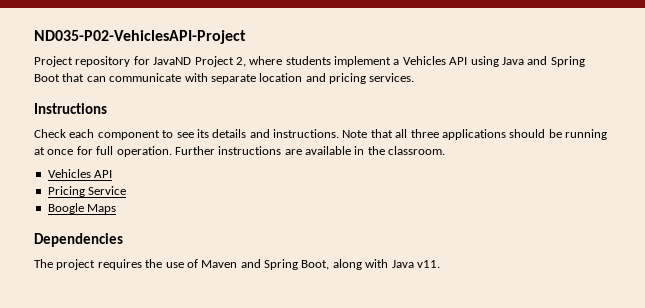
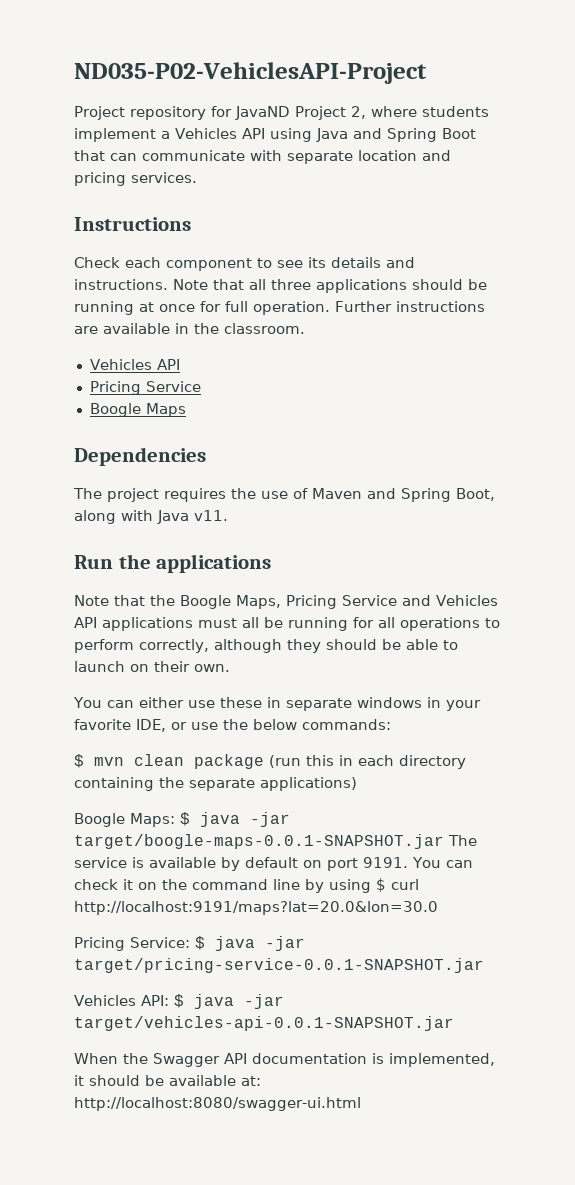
+ Run the applications
+ Note that the Boogle Maps, Pricing Service and Vehicles API applications must all be running for all operations to perform correctly, although they should be able to launch on their own.
+ You can either use these in separate windows in your favorite IDE, or use the below commands:
+ $ mvn clean package (run this in each directory containing the separate applications)
+ Boogle Maps: $ java -jar target/boogle-maps-0.0.1-SNAPSHOT.jar The service is available by default on port 9191. You can check it on the command line by using $ curl http://localhost:9191/maps?lat=20.0&lon=30.0
+ Pricing Service: $ java -jar target/pricing-service-0.0.1-SNAPSHOT.jar
+ Vehicles API: $ java -jar target/vehicles-api-0.0.1-SNAPSHOT.jar
+ When the Swagger API documentation is implemented, it should be available at: http://localhost:8080/swagger-ui.html

